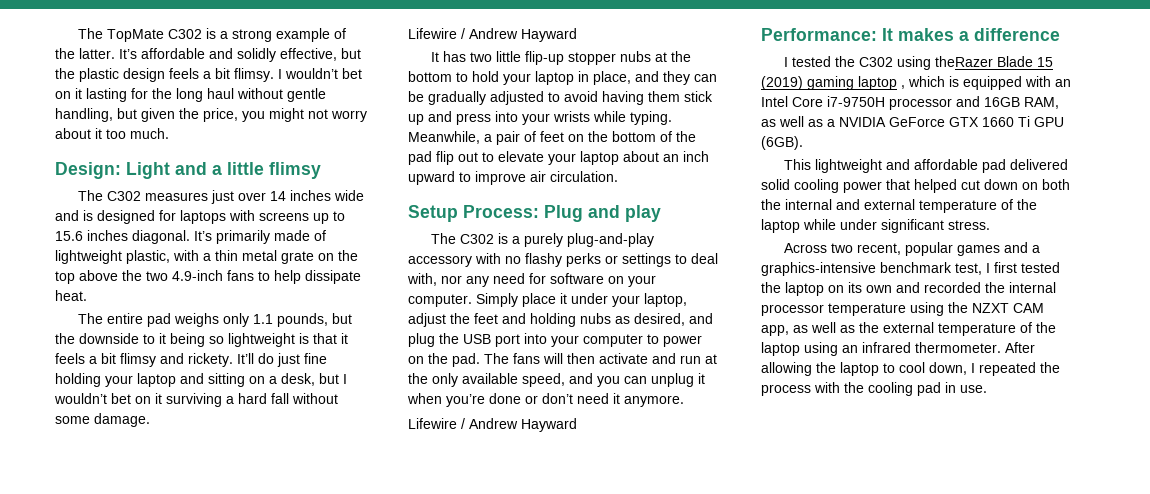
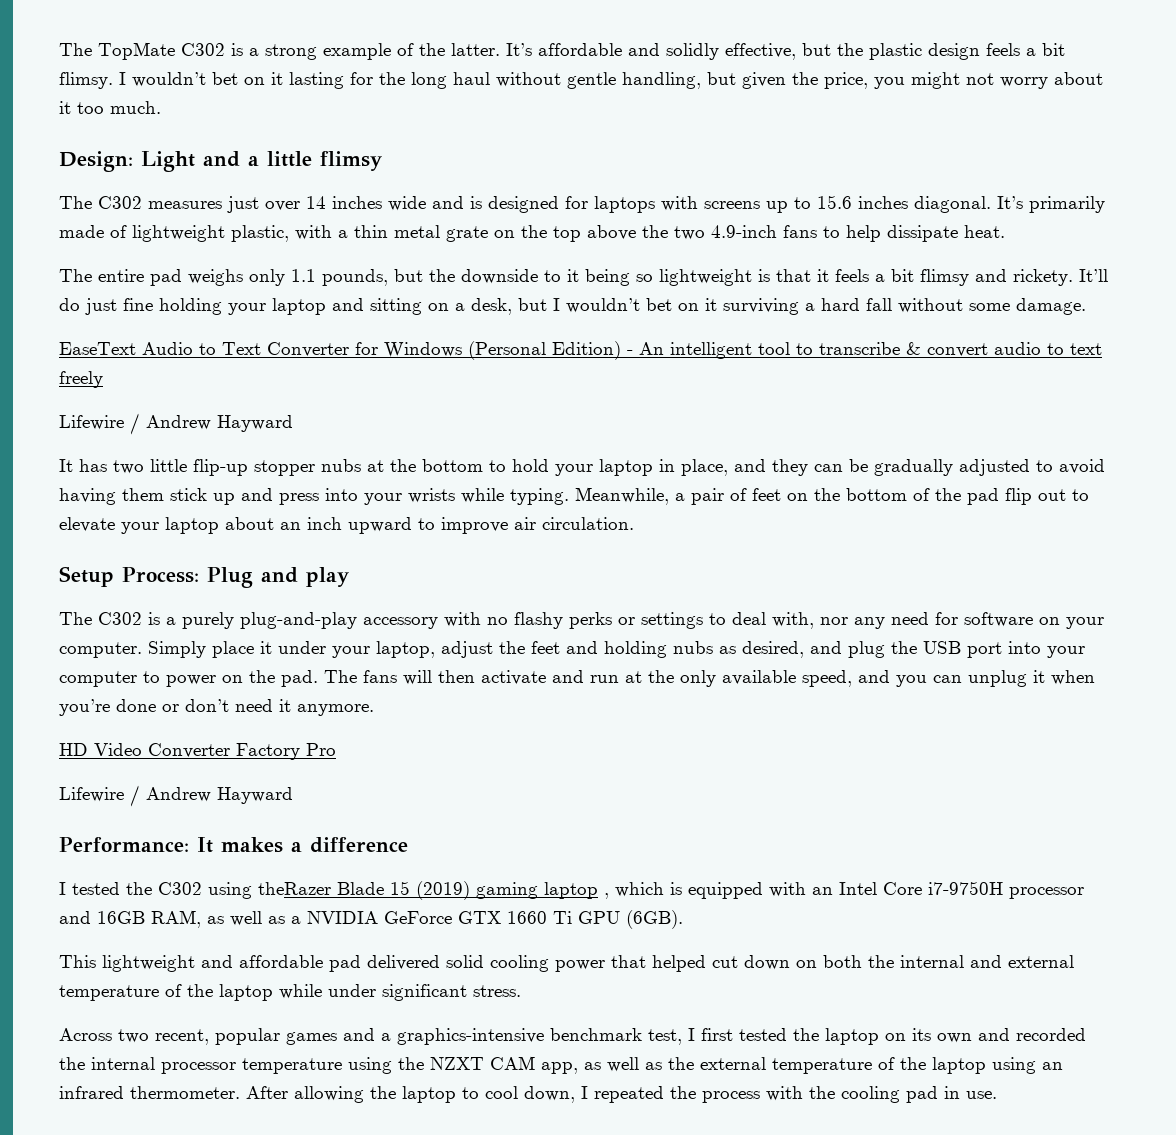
+ EaseText Audio to Text Converter for Windows (Personal Edition) - An intelligent tool to transcribe & convert audio to text freely
+ HD Video Converter Factory Pro

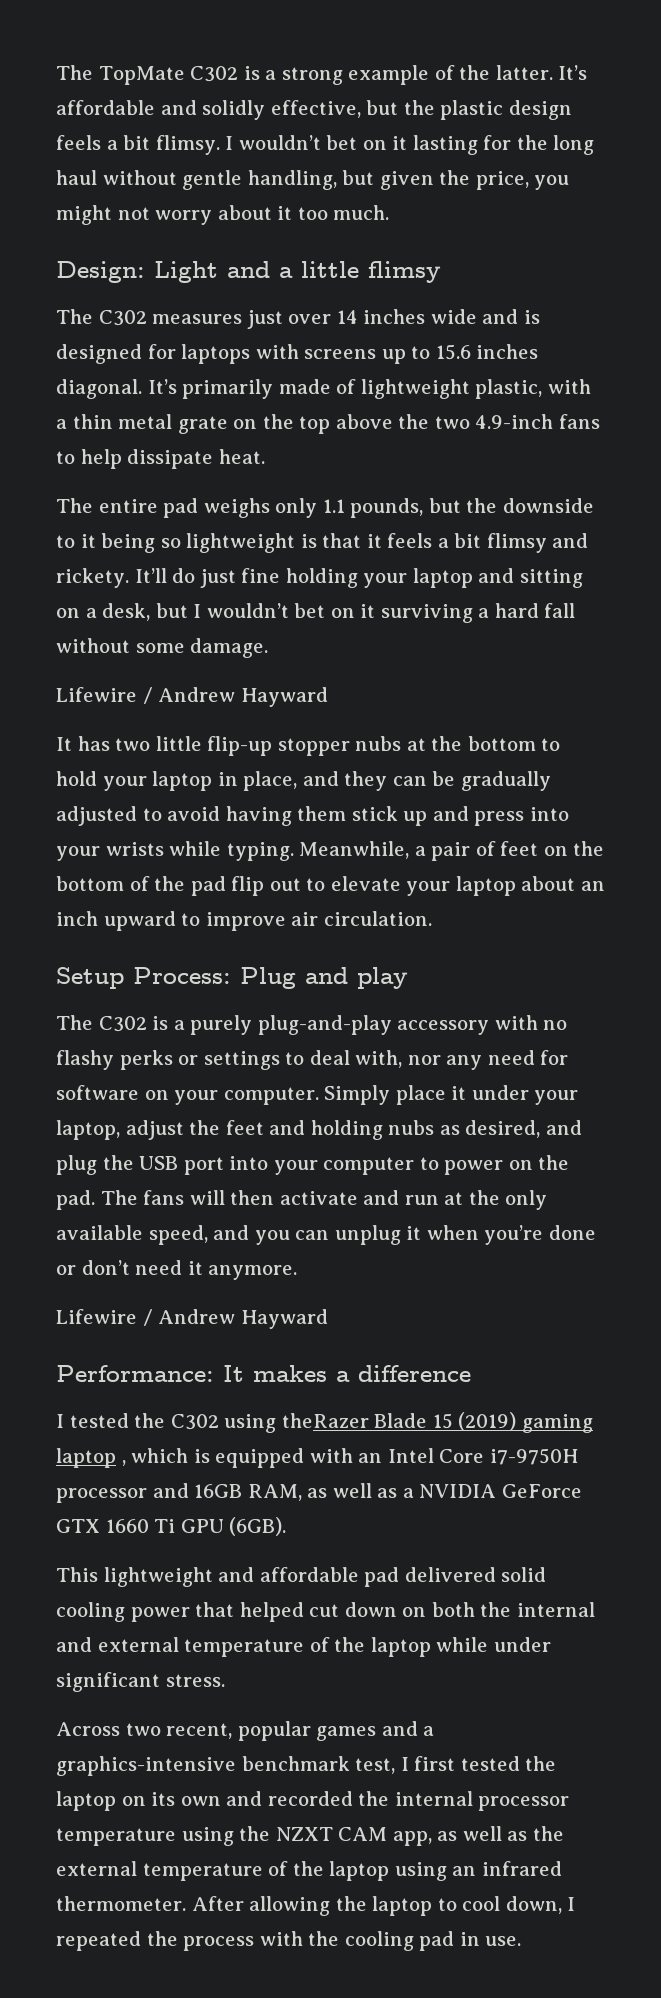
- EaseText Audio to Text Converter for Windows (Personal Edition) - An intelligent tool to transcribe & convert audio to text freely
- HD Video Converter Factory Pro

